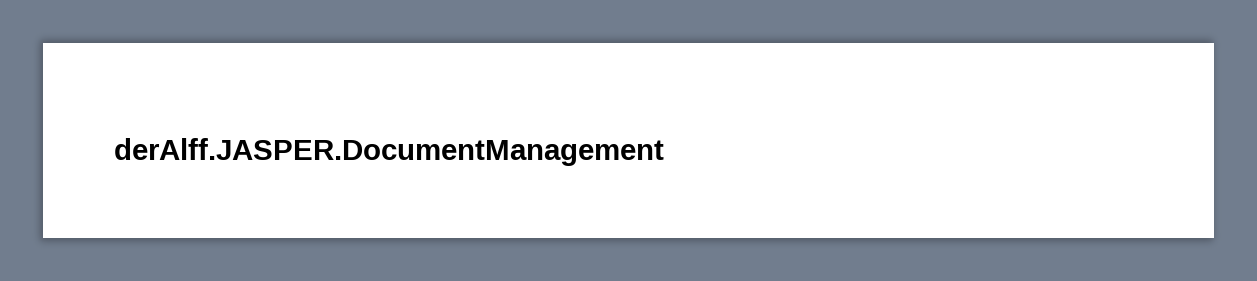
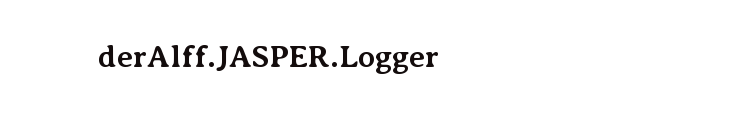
- derAlff.JASPER.DocumentManagement
+ derAlff.JASPER.Logger

